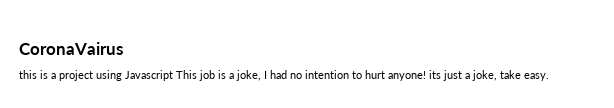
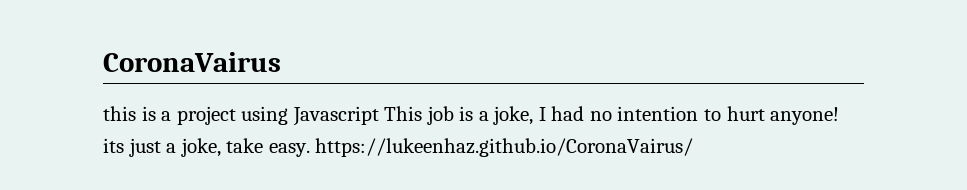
- this is a project using Javascript This job is a joke, I had no intention to hurt anyone! its just a joke, take easy.
+ this is a project using Javascript This job is a joke, I had no intention to hurt anyone! its just a joke, take easy. https://lukeenhaz.github.io/CoronaVairus/

